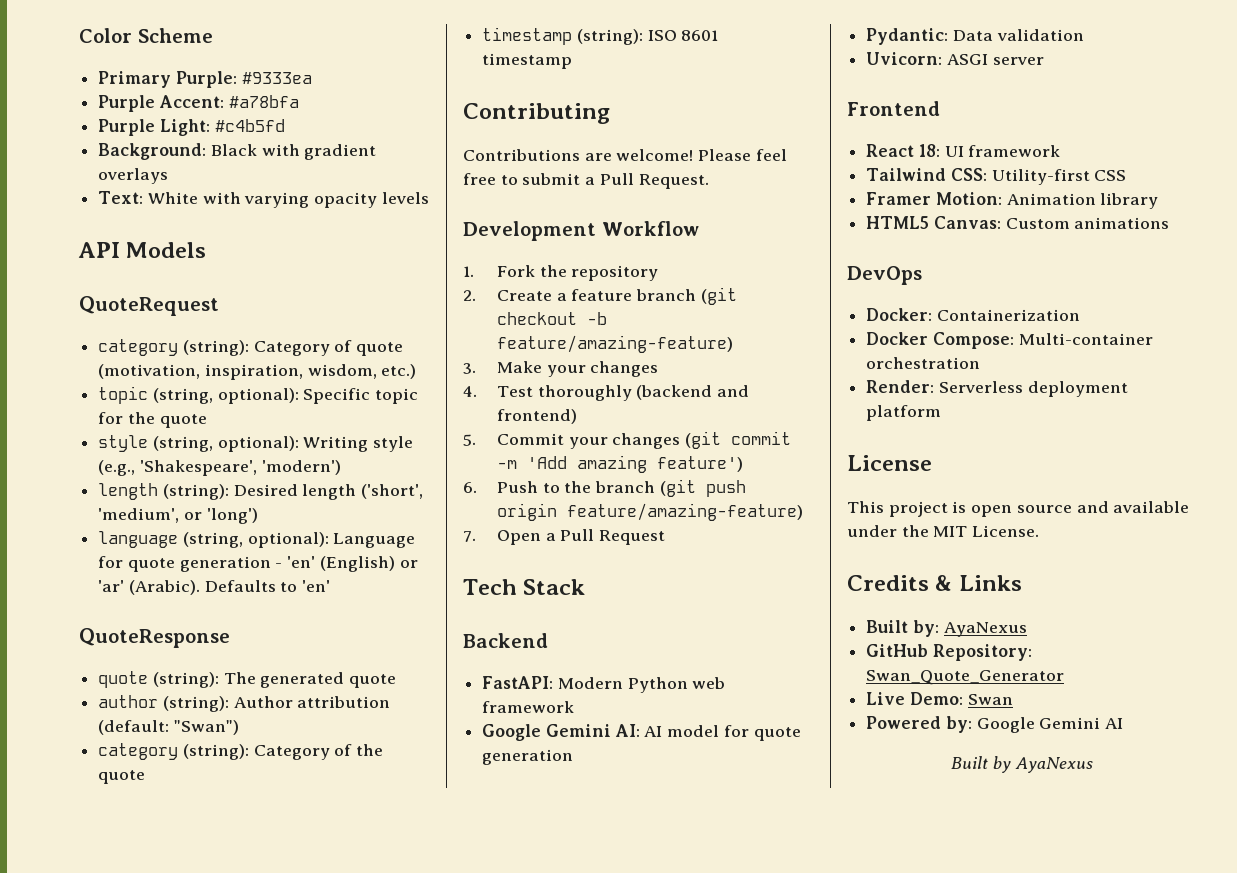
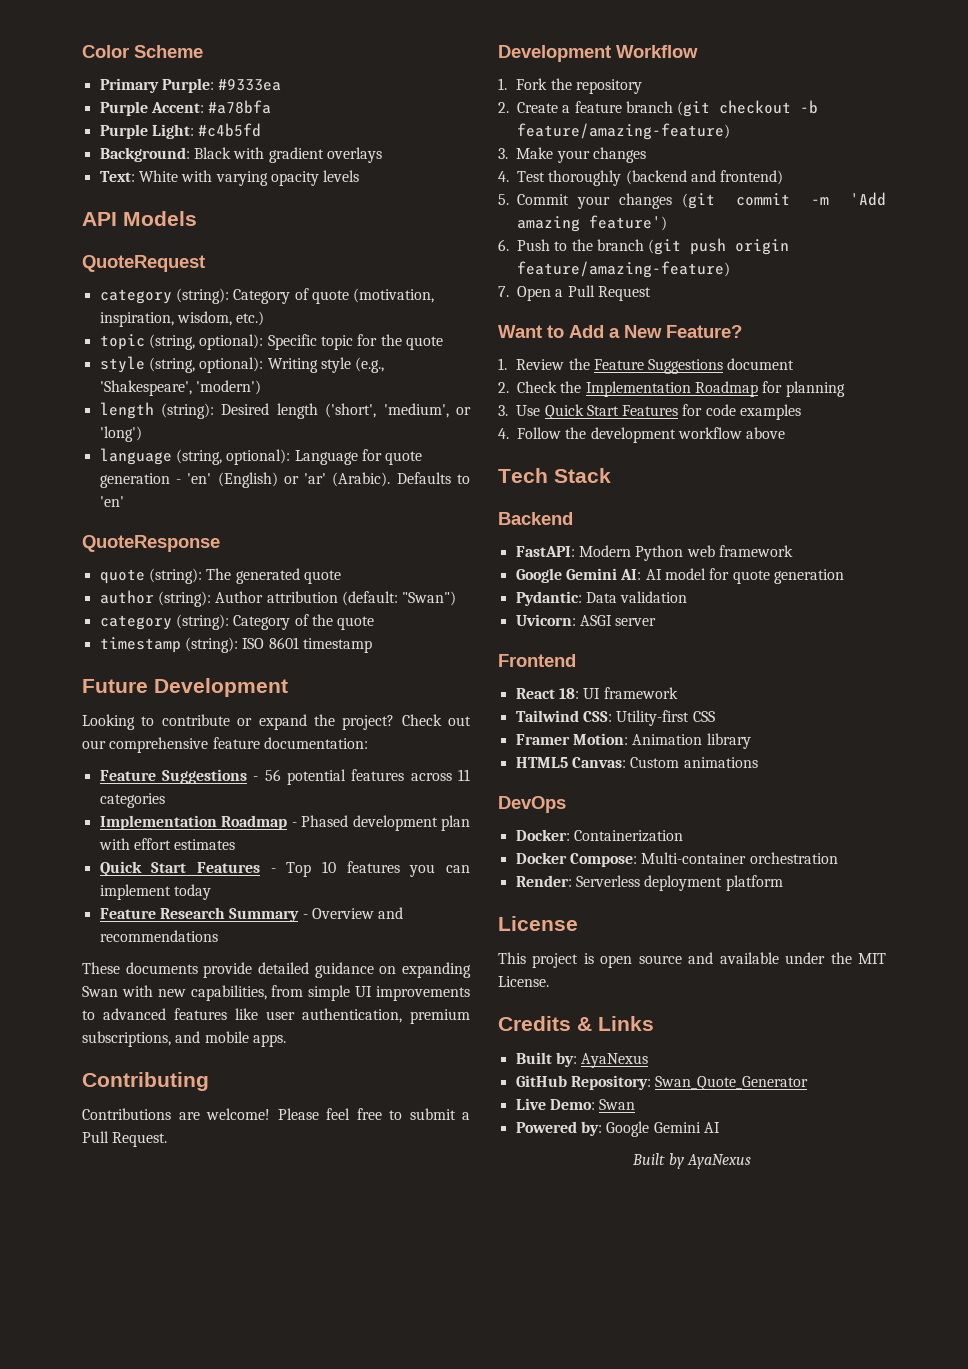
+ Future Development
+ Looking to contribute or expand the project? Check out our comprehensive feature documentation:
+ Feature Suggestions - 56 potential features across 11 categories
+ Implementation Roadmap - Phased development plan with effort estimates
+ Quick Start Features - Top 10 features you can implement today
+ Feature Research Summary - Overview and recommendations
+ These documents provide detailed guidance on expanding Swan with new capabilities, from simple UI improvements to advanced features like user authentication, premium subscriptions, and mobile apps.
+ Want to Add a New Feature?
+ 1. Review the Feature Suggestions document
+ 2. Check the Implementation Roadmap for planning
+ 3. Use Quick Start Features for code examples
+ 4. Follow the development workflow above

